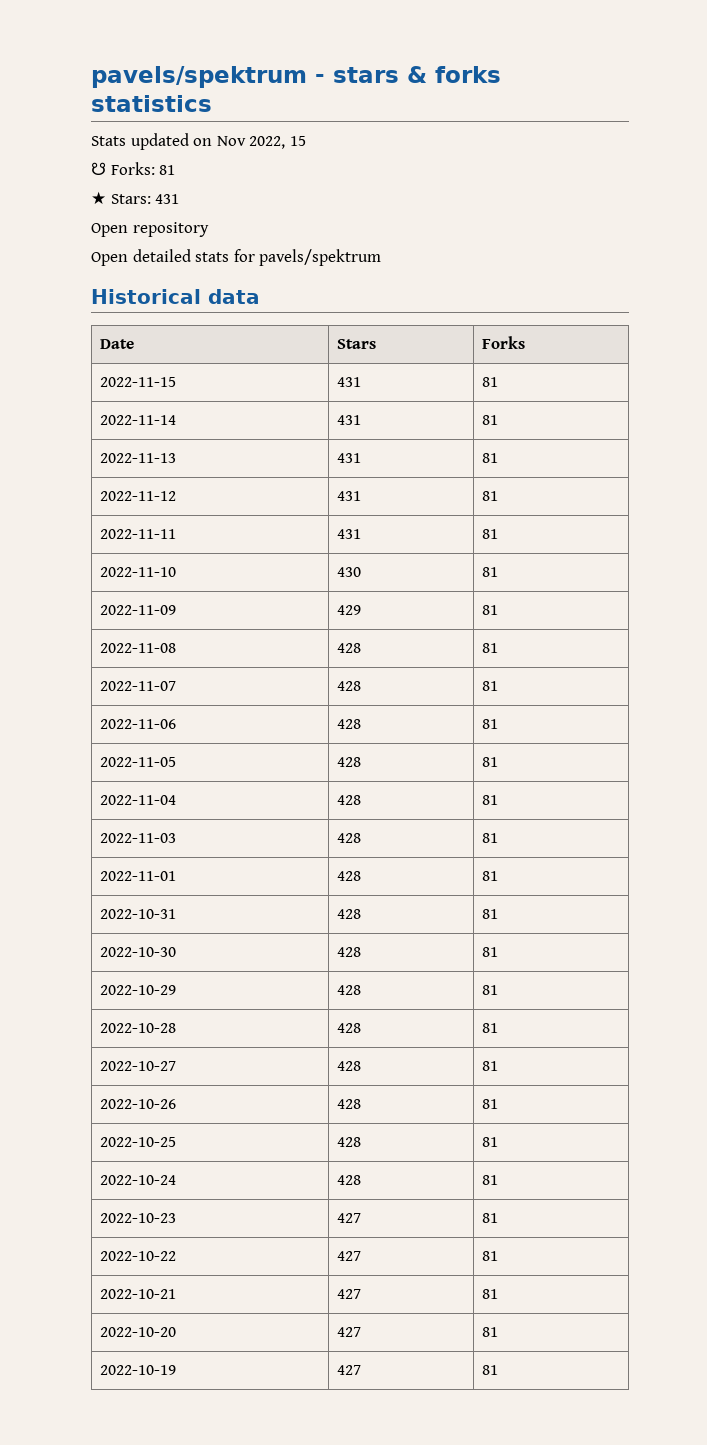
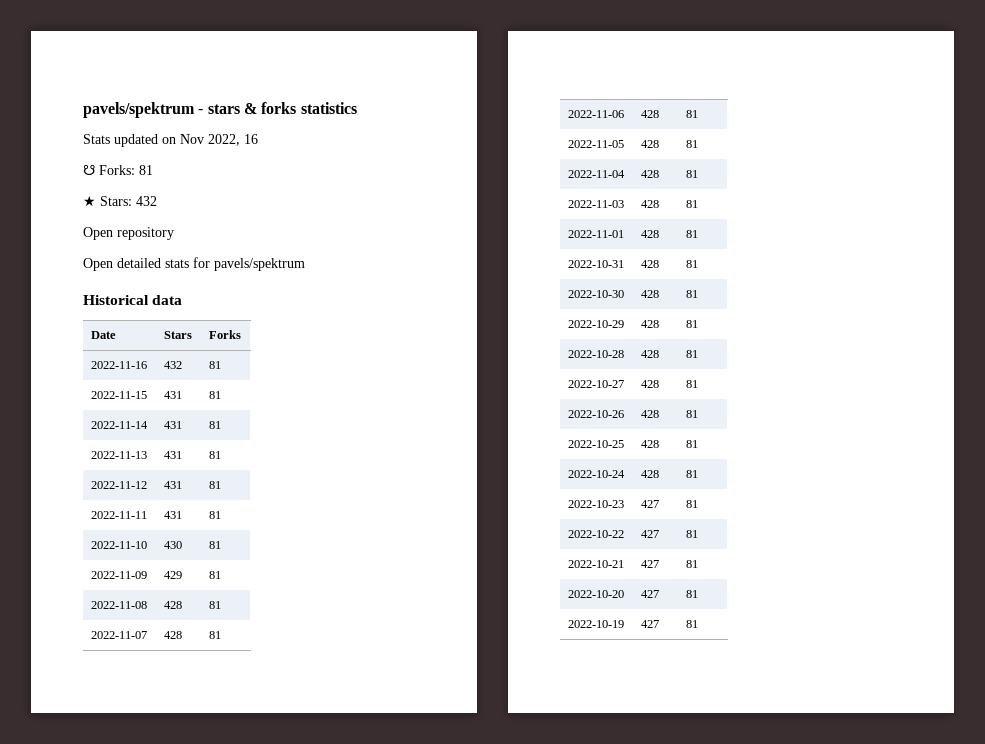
- Stats updated on Nov 2022, 15
+ Stats updated on Nov 2022, 16
- ★ Stars: 431
+ ★ Stars: 432
+ 2022-11-16 | 432 | 81

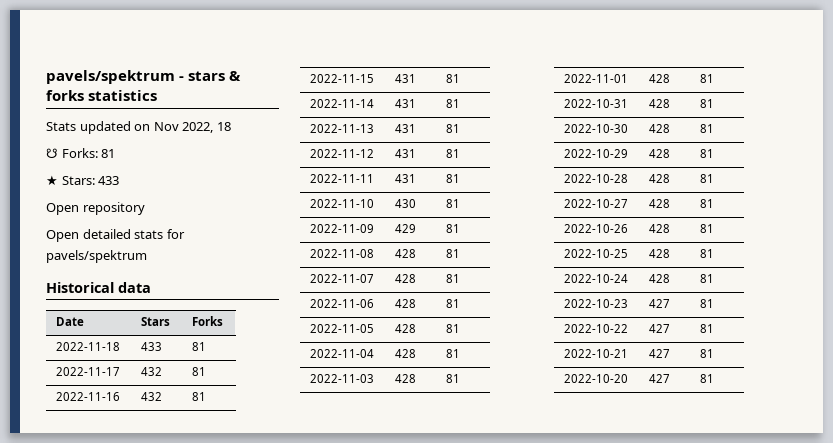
- Stats updated on Nov 2022, 16
+ Stats updated on Nov 2022, 18
- ★ Stars: 432
+ ★ Stars: 433
+ 2022-11-18 | 433 | 81
+ 2022-11-17 | 432 | 81
- 2022-10-19 | 427 | 81

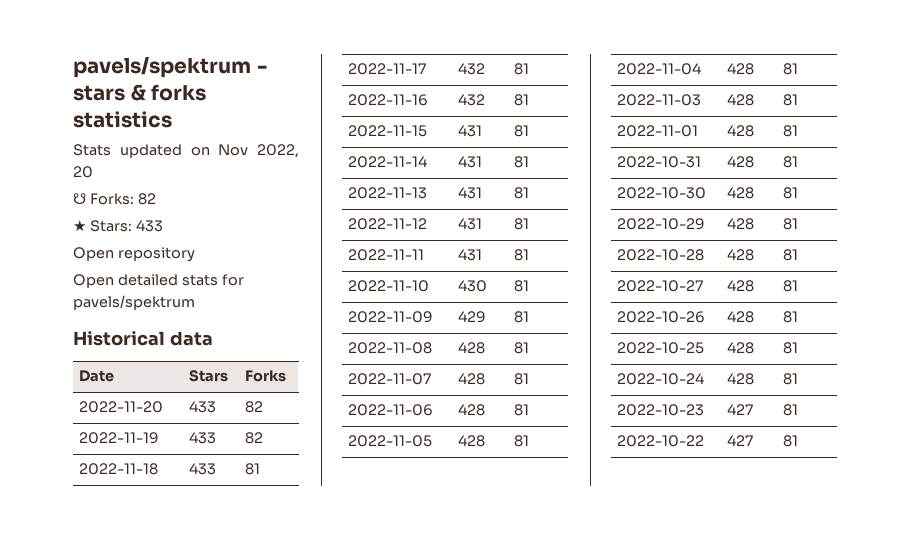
- Stats updated on Nov 2022, 18
+ Stats updated on Nov 2022, 20
- ☋ Forks: 81
+ ☋ Forks: 82
+ 2022-11-20 | 433 | 82
+ 2022-11-19 | 433 | 82
- 2022-10-21 | 427 | 81
- 2022-10-20 | 427 | 81

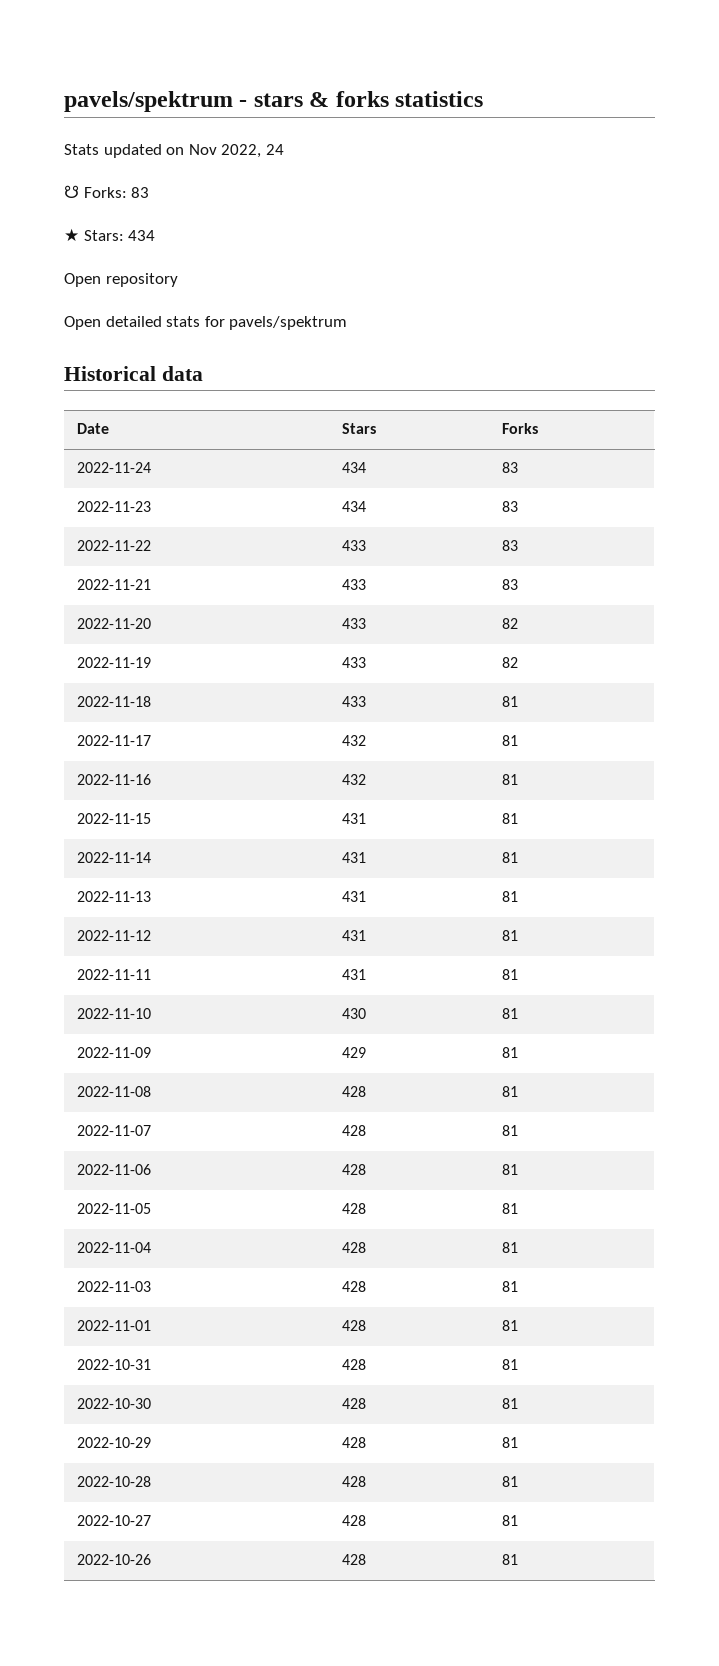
- Stats updated on Nov 2022, 20
+ Stats updated on Nov 2022, 24
- ☋ Forks: 82
+ ☋ Forks: 83
- ★ Stars: 433
+ ★ Stars: 434
+ 2022-11-24 | 434 | 83
+ 2022-11-23 | 434 | 83
+ 2022-11-22 | 433 | 83
+ 2022-11-21 | 433 | 83
- 2022-10-25 | 428 | 81
- 2022-10-24 | 428 | 81
- 2022-10-23 | 427 | 81
- 2022-10-22 | 427 | 81

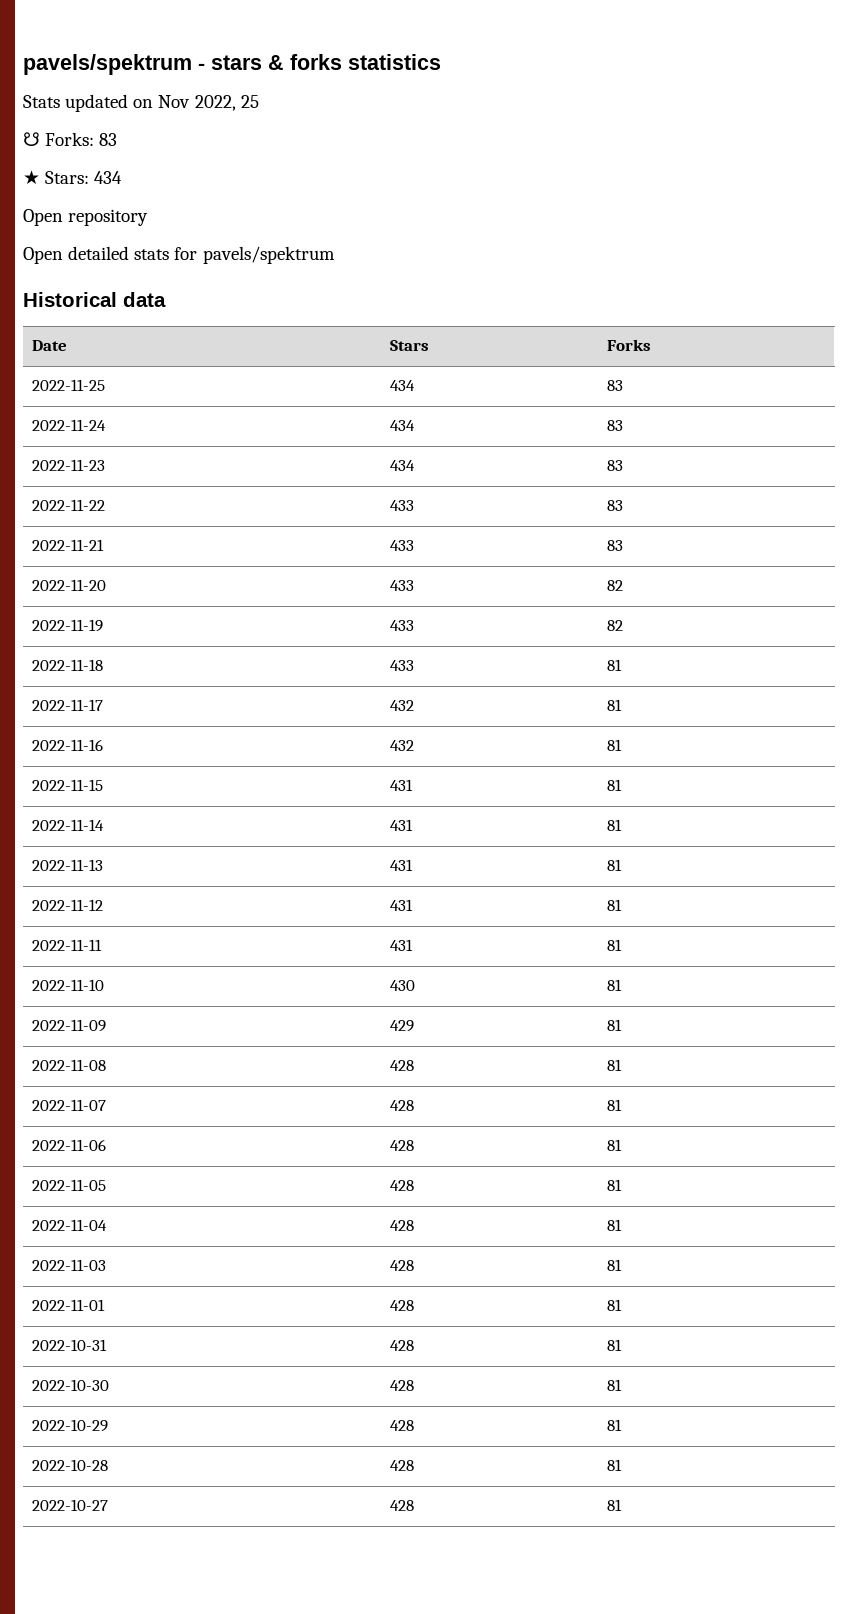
- Stats updated on Nov 2022, 24
+ Stats updated on Nov 2022, 25
+ 2022-11-25 | 434 | 83
- 2022-10-26 | 428 | 81

